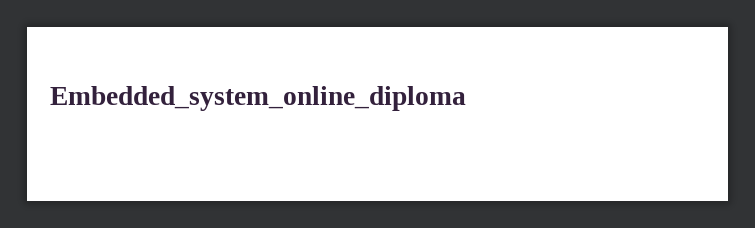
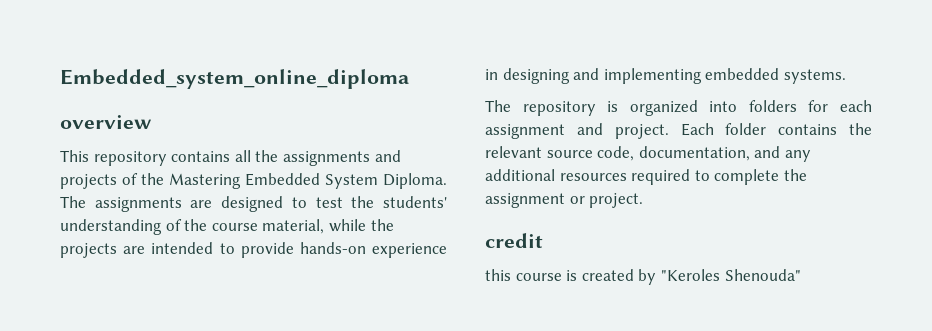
+ overview
+ This repository contains all the assignments and projects of the Mastering Embedded System Diploma. The assignments are designed to test the students' understanding of the course material, while the projects are intended to provide hands-on experience in designing and implementing embedded systems.
+ The repository is organized into folders for each assignment and project. Each folder contains the relevant source code, documentation, and any additional resources required to complete the assignment or project.
+ credit
+ this course is created by "Keroles Shenouda"

